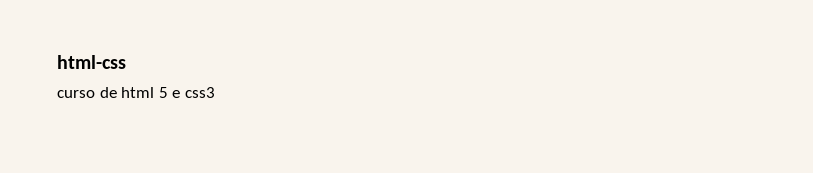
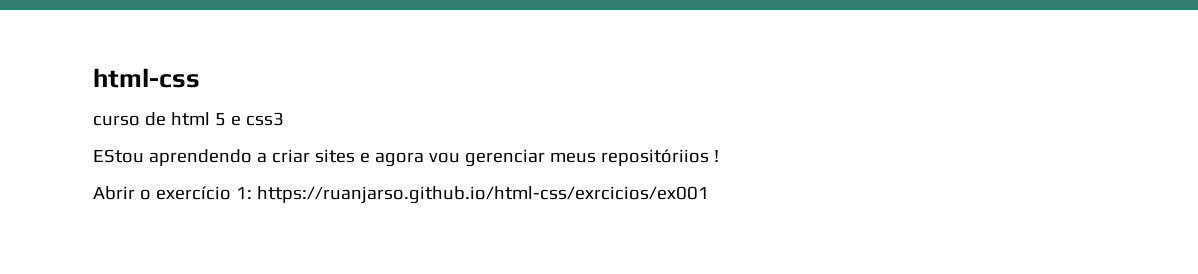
+ EStou aprendendo a criar sites e agora vou gerenciar meus repositóriios !
+ Abrir o exercício 1: https://ruanjarso.github.io/html-css/exrcicios/ex001

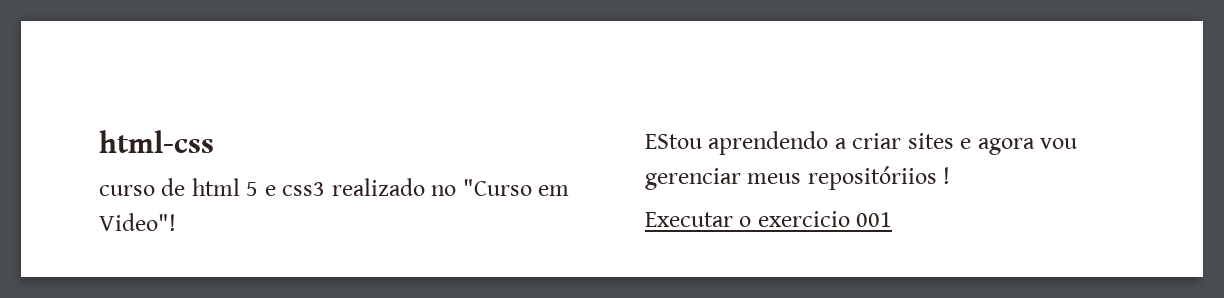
- curso de html 5 e css3
+ curso de html 5 e css3 realizado no "Curso em Video"!
- Abrir o exercício 1: https://ruanjarso.github.io/html-css/exrcicios/ex001
+ Executar o exercicio 001

